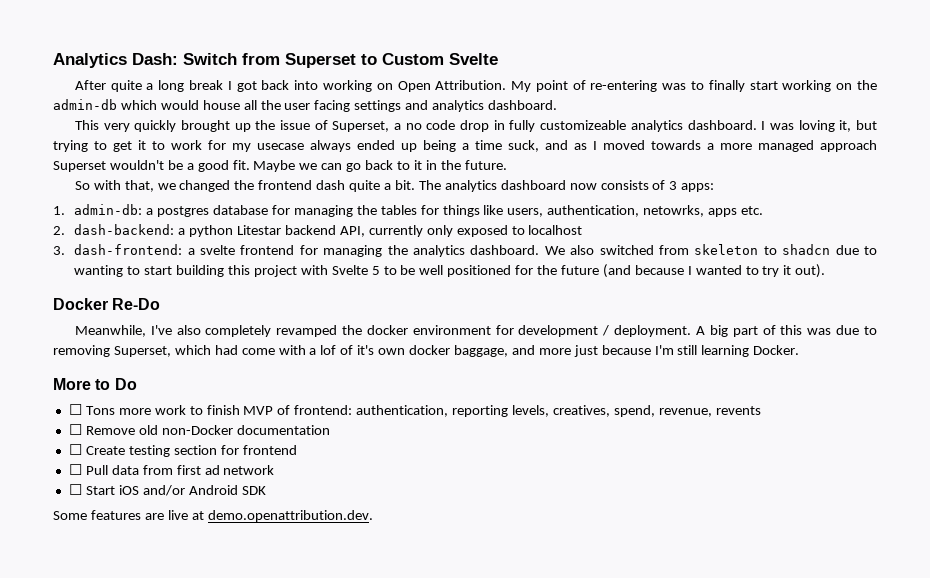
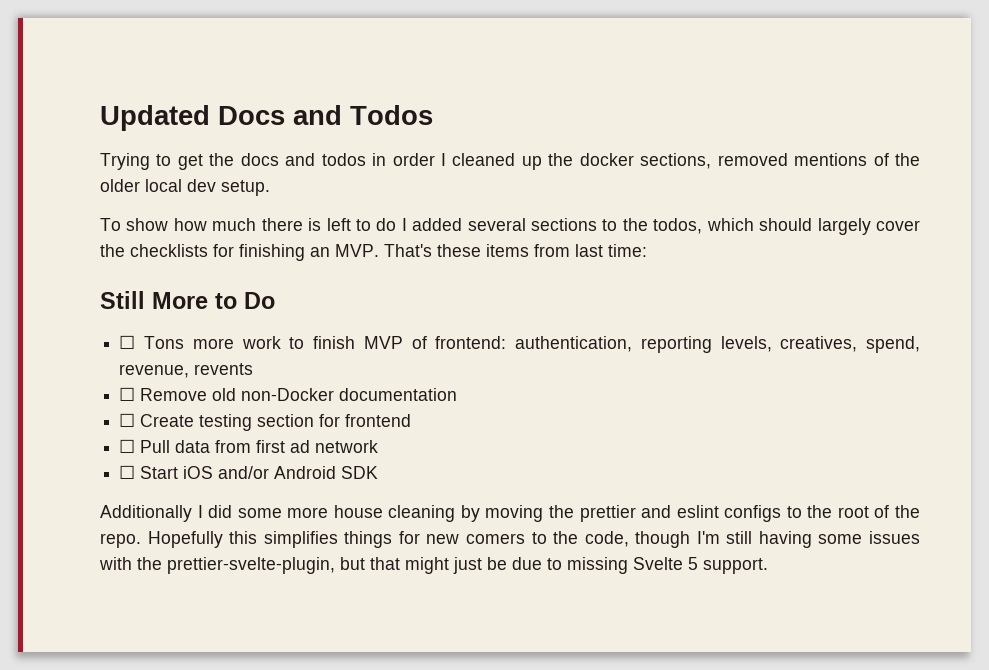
- Analytics Dash: Switch from Superset to Custom Svelte
- After quite a long break I got back into working on Open Attribution. My point of re-entering was to finally start working on the admin-db which would house all the user facing settings and analytics dashboard.
- This very quickly brought up the issue of Superset, a no code drop in fully customizeable analytics dashboard. I was loving it, but trying to get it to work for my usecase always ended up being a time suck, and as I moved towards a more managed approach Superset wouldn't be a good fit. Maybe we can go back to it in the future.
- So with that, we changed the frontend dash quite a bit. The analytics dashboard now consists of 3 apps:
- 1. admin-db: a postgres database for managing the tables for things like users, authentication, netowrks, apps etc.
- 2. dash-backend: a python Litestar backend API, currently only exposed to localhost
- 3. dash-frontend: a svelte frontend for managing the analytics dashboard. We also switched from skeleton to shadcn due to wanting to start building this project with Svelte 5 to be well positioned for the future (and because I wanted to try it out).
- Docker Re-Do
- Meanwhile, I've also completely revamped the docker environment for development / deployment. A big part of this was due to removing Superset, which had come with a lof of it's own docker baggage, and more just because I'm still learning Docker.
- More to Do
+ Updated Docs and Todos
+ Trying to get the docs and todos in order I cleaned up the docker sections, removed mentions of the older local dev setup.
+ To show how much there is left to do I added several sections to the todos, which should largely cover the checklists for finishing an MVP. That's these items from last time:
+ Still More to Do
- Some features are live at demo.openattribution.dev.
+ Additionally I did some more house cleaning by moving the prettier and eslint configs to the root of the repo. Hopefully this simplifies things for new comers to the code, though I'm still having some issues with the prettier-svelte-plugin, but that might just be due to missing Svelte 5 support.

